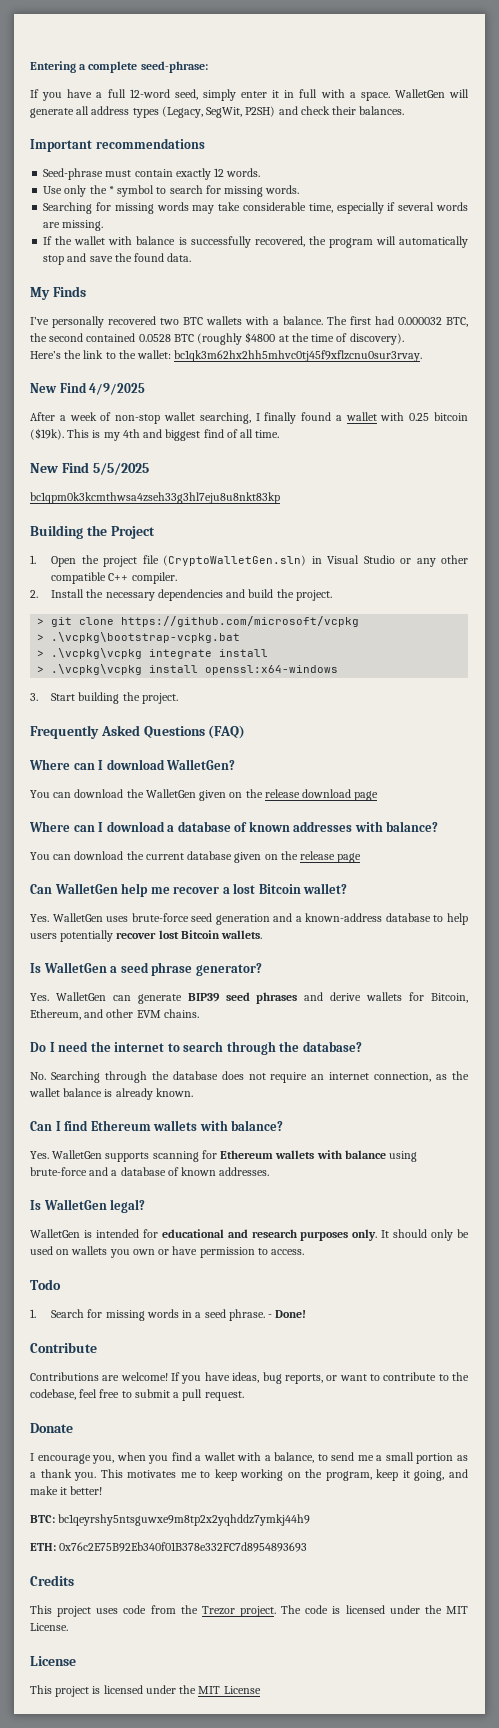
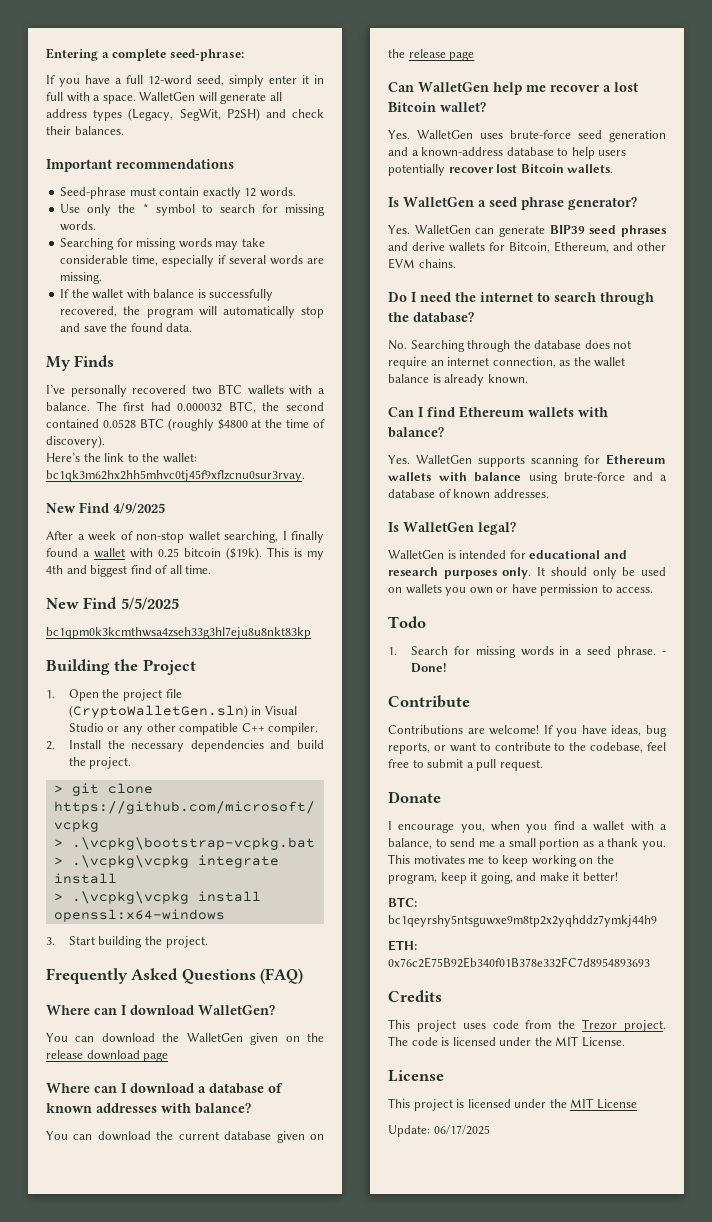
+ Update: 06/17/2025

